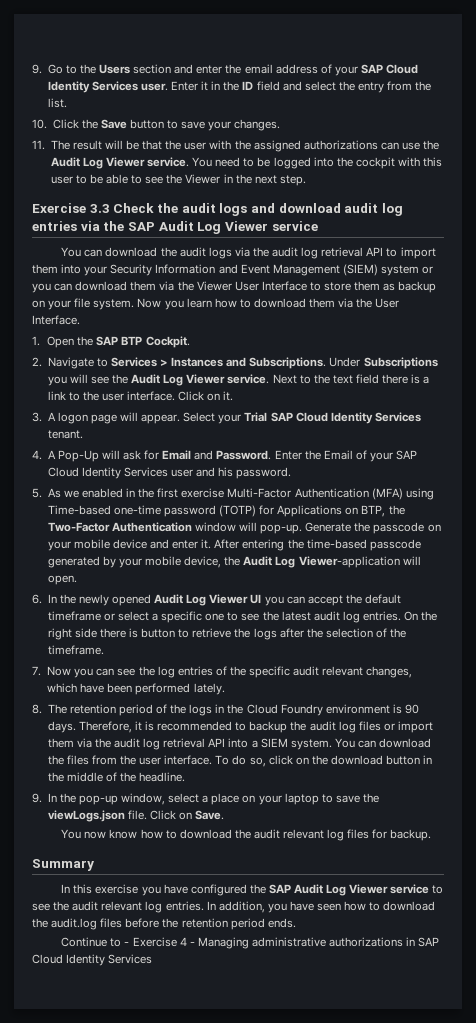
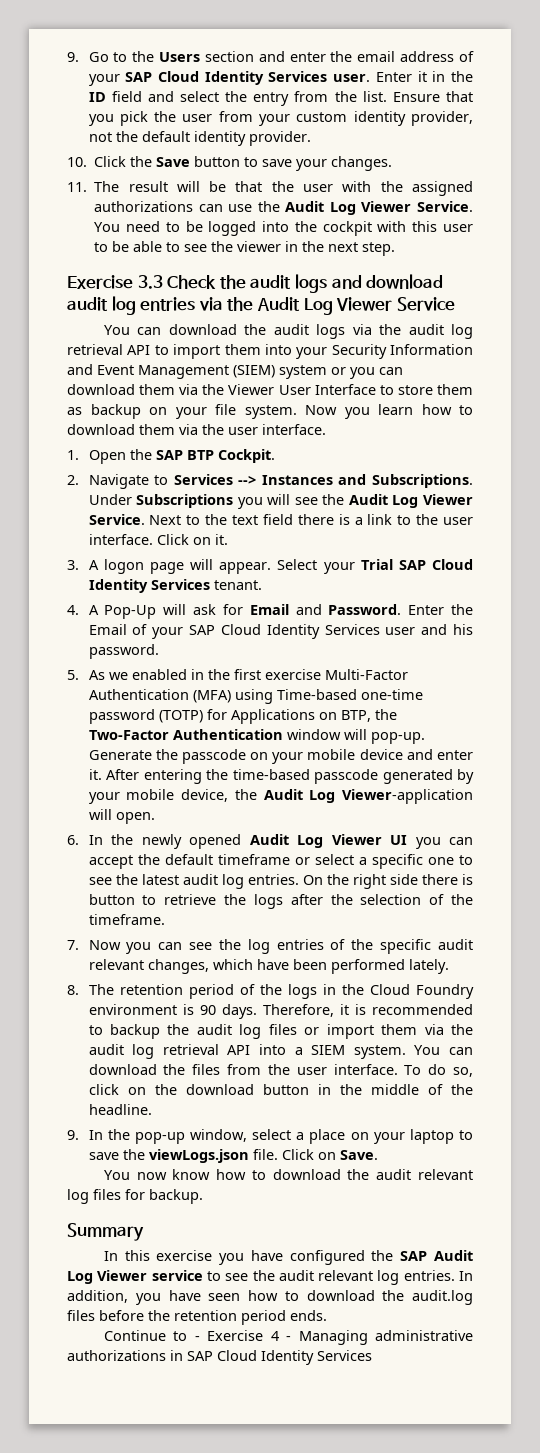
+ Ensure that you pick the user from your custom identity provider, not the default identity provider.
- 11. The result will be that the user with the assigned authorizations can use the Audit Log Viewer service.
+ 11. The result will be that the user with the assigned authorizations can use the Audit Log Viewer Service.
- You need to be logged into the cockpit with this user to be able to see the Viewer in the next step.
+ You need to be logged into the cockpit with this user to be able to see the viewer in the next step.
- Exercise 3.3 Check the audit logs and download audit log entries via the SAP Audit Log Viewer service
+ Exercise 3.3 Check the audit logs and download audit log entries via the Audit Log Viewer Service
- Now you learn how to download them via the User Interface.
+ Now you learn how to download them via the user interface.
- 2. Navigate to Services > Instances and Subscriptions.
+ 2. Navigate to Services --> Instances and Subscriptions.
- Under Subscriptions you will see the Audit Log Viewer service.
+ Under Subscriptions you will see the Audit Log Viewer Service.

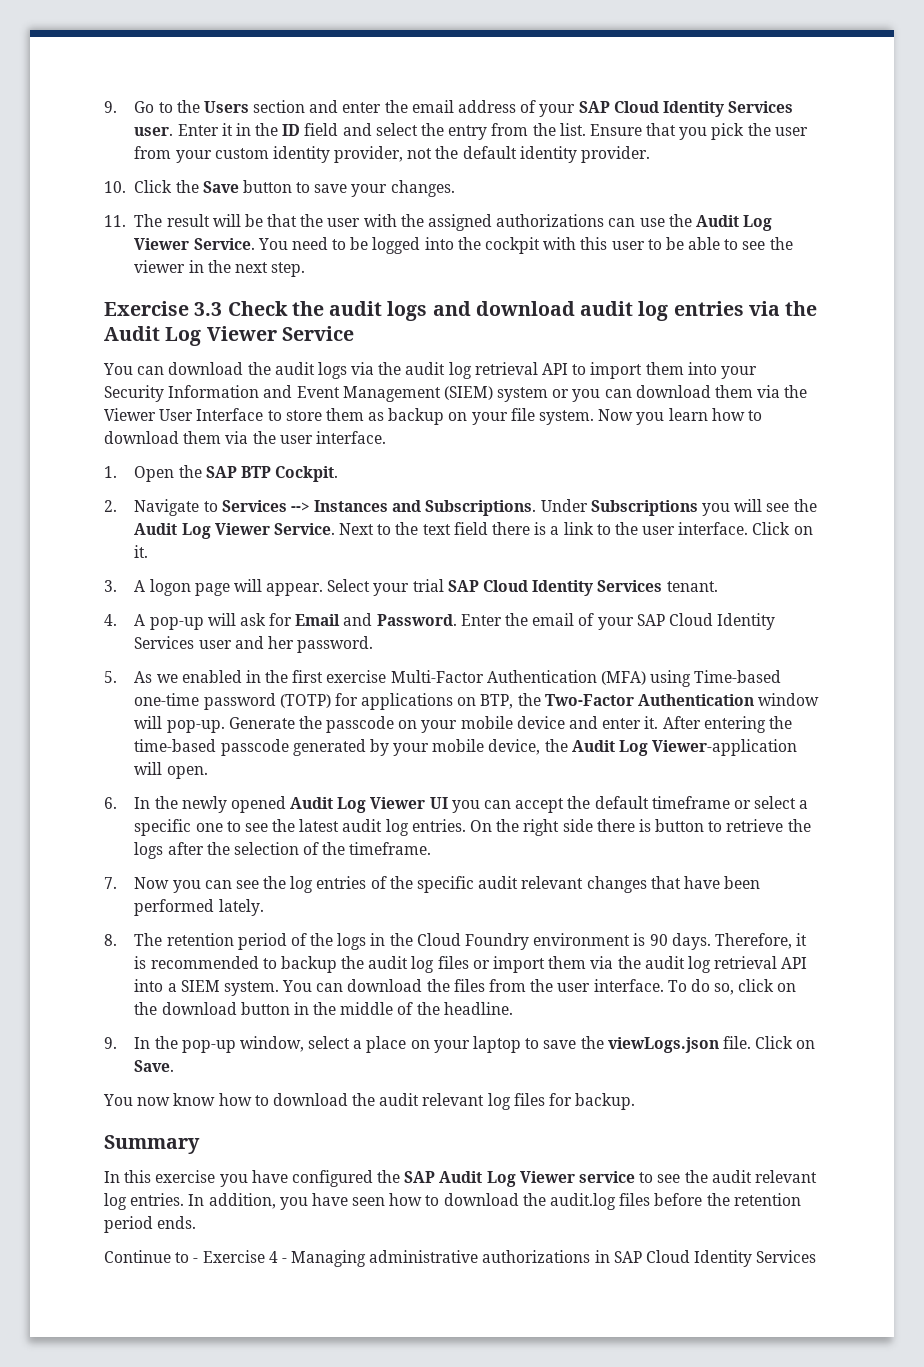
- Select your Trial SAP Cloud Identity Services tenant.
+ Select your trial SAP Cloud Identity Services tenant.
- 4. A Pop-Up will ask for Email and Password.
+ 4. A pop-up will ask for Email and Password.
- Enter the Email of your SAP Cloud Identity Services user and his password.
+ Enter the email of your SAP Cloud Identity Services user and her password.
- 5. As we enabled in the first exercise Multi-Factor Authentication (MFA) using Time-based one-time password (TOTP) for Applications on BTP, the Two-Factor Authentication window will pop-up.
+ 5. As we enabled in the first exercise Multi-Factor Authentication (MFA) using Time-based one-time password (TOTP) for applications on BTP, the Two-Factor Authentication window will pop-up.
- 7. Now you can see the log entries of the specific audit relevant changes, which have been performed lately.
+ 7. Now you can see the log entries of the specific audit relevant changes that have been performed lately.

